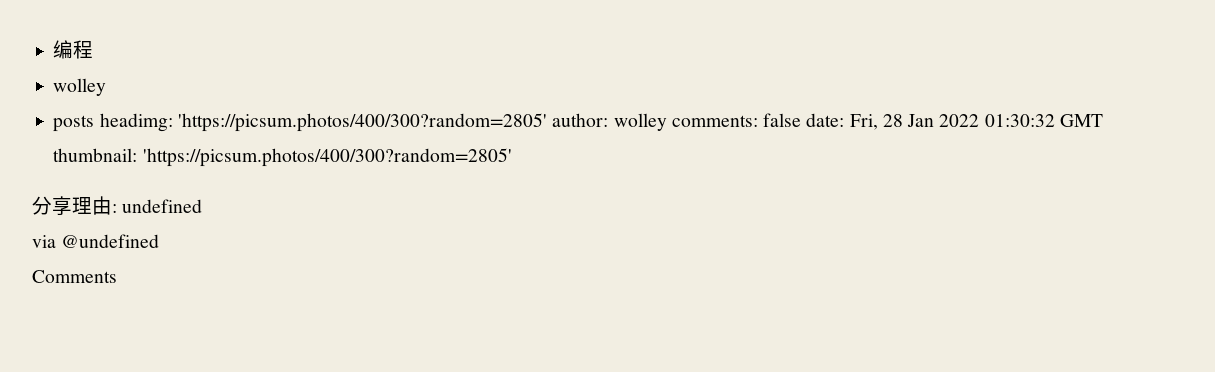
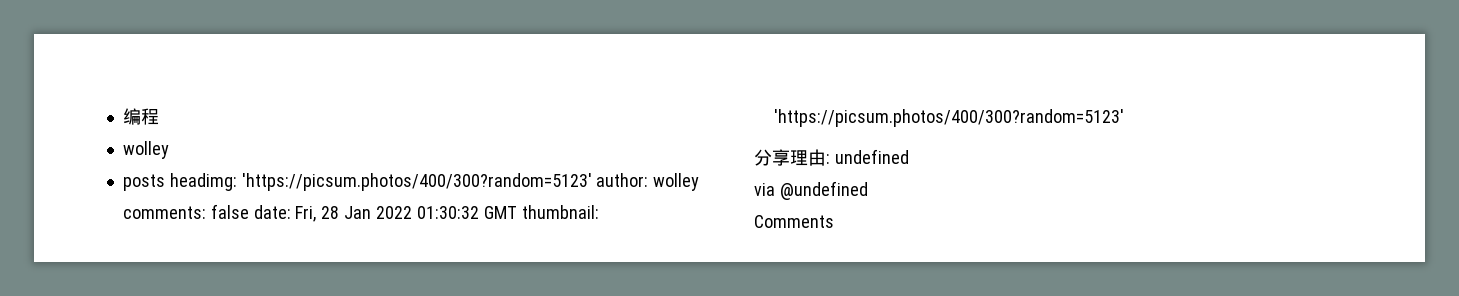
- posts headimg: 'https://picsum.photos/400/300?random=2805' author: wolley comments: false date: Fri, 28 Jan 2022 01:30:32 GMT thumbnail: 'https://picsum.photos/400/300?random=2805'
+ posts headimg: 'https://picsum.photos/400/300?random=5123' author: wolley comments: false date: Fri, 28 Jan 2022 01:30:32 GMT thumbnail: 'https://picsum.photos/400/300?random=5123'

